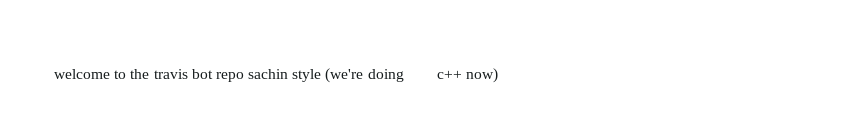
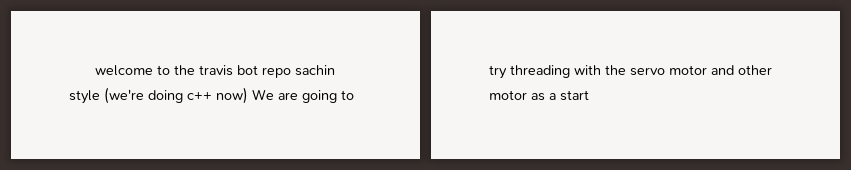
- welcome to the travis bot repo sachin style (we're doing c++ now)
+ welcome to the travis bot repo sachin style (we're doing c++ now) We are going to try threading with the servo motor and other motor as a start

